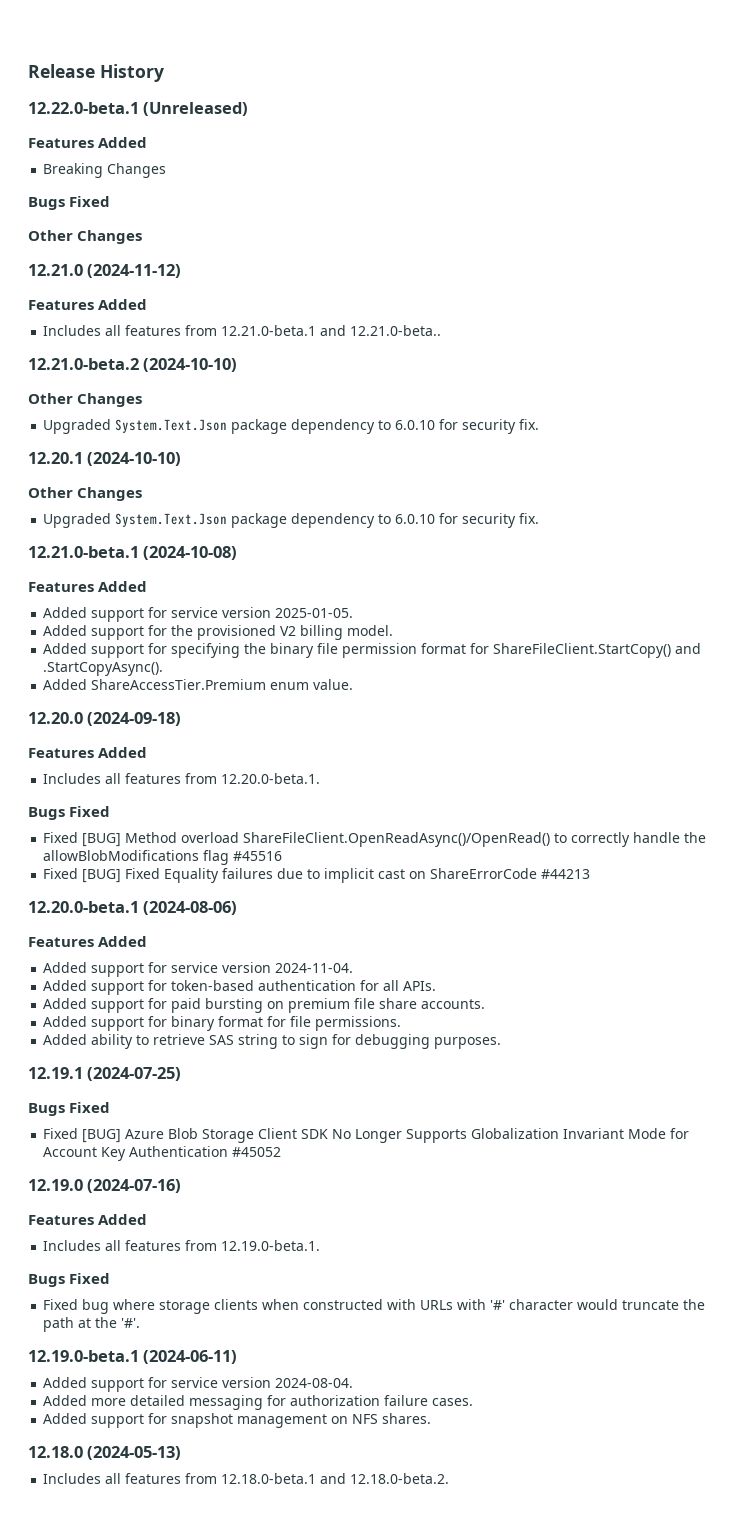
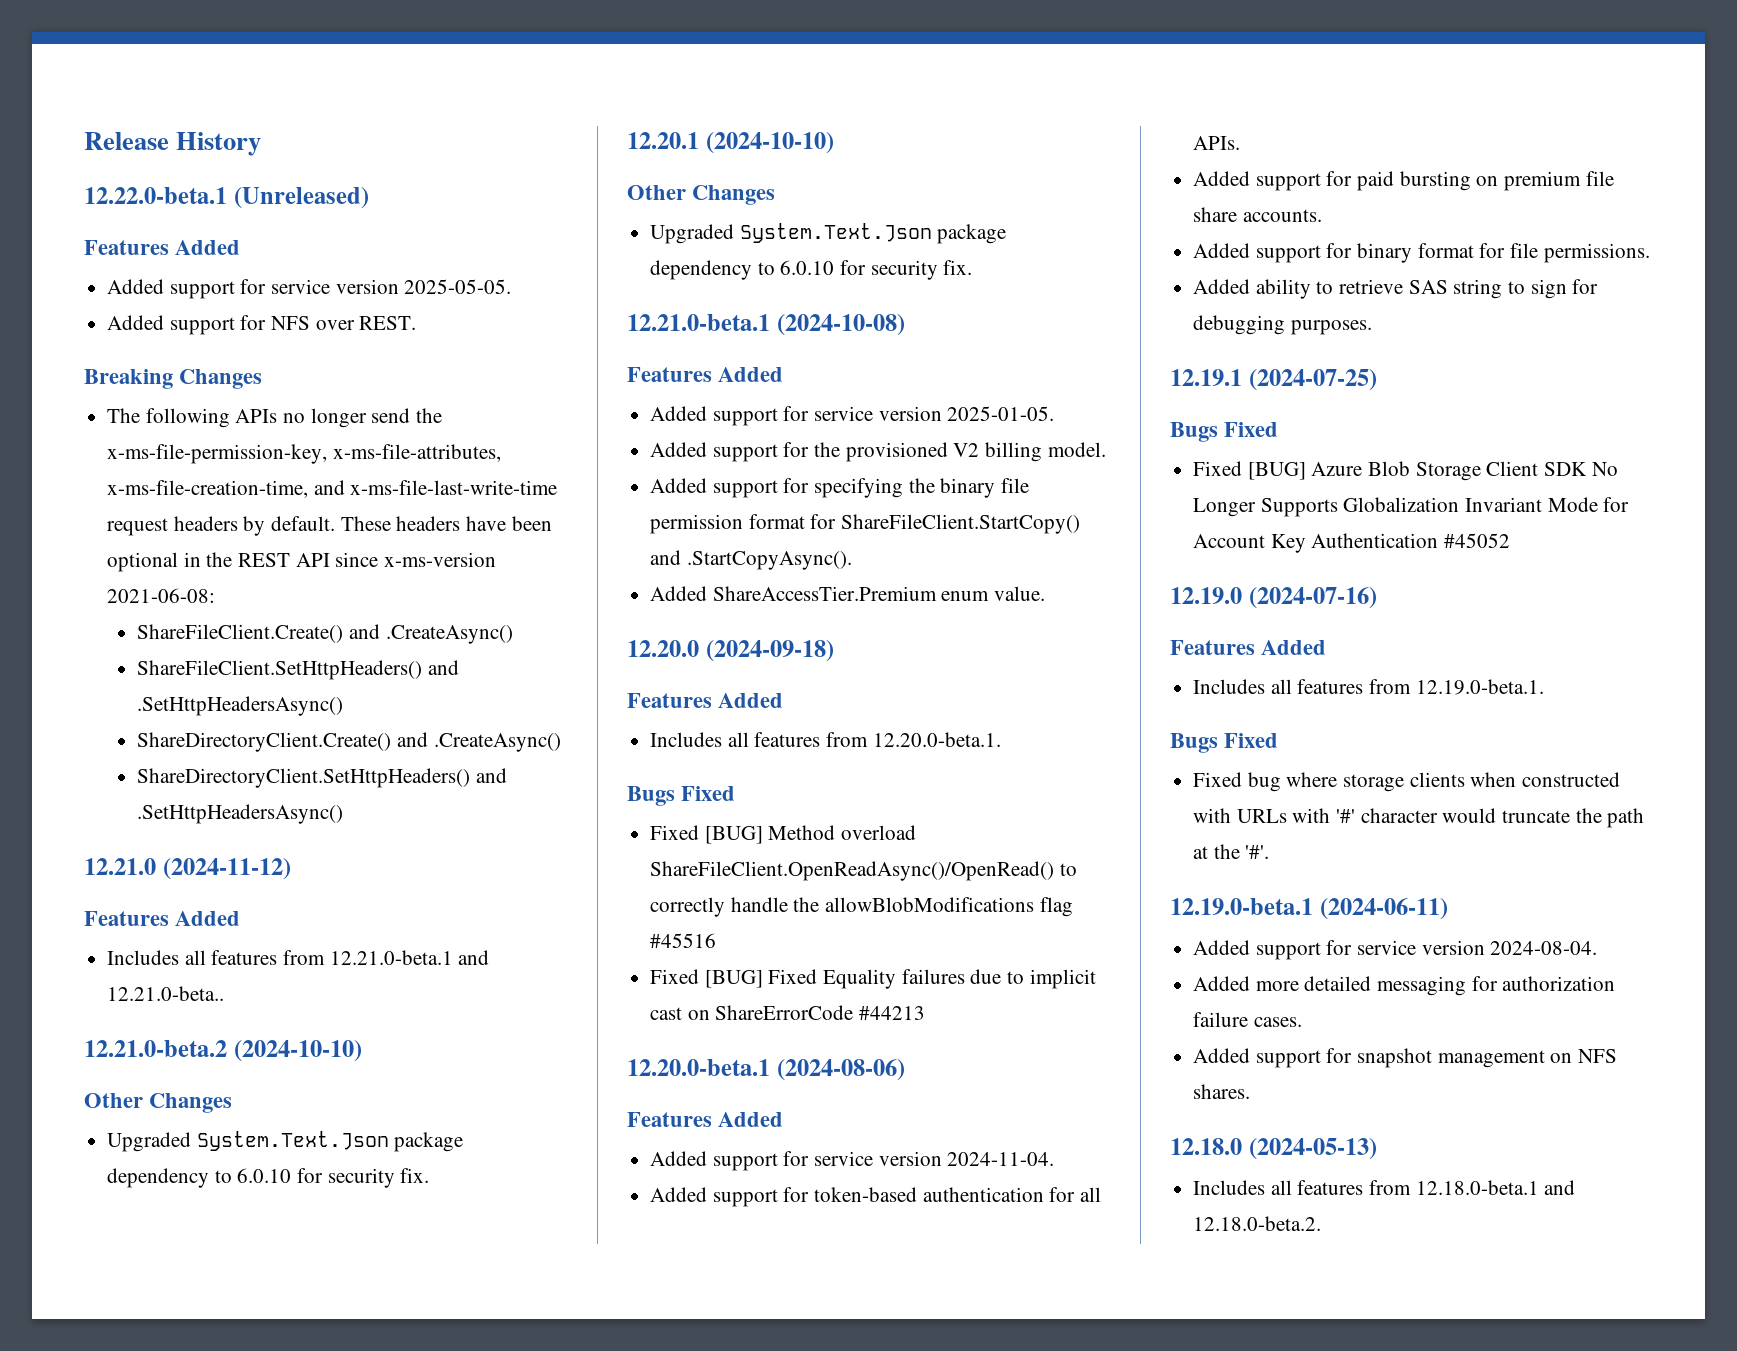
+ Added support for service version 2025-05-05.
+ Added support for NFS over REST.
  Breaking Changes
- Bugs Fixed
- Other Changes
+ The following APIs no longer send the x-ms-file-permission-key, x-ms-file-attributes, x-ms-file-creation-time, and x-ms-file-last-write-time request headers by default. These headers have been optional in the REST API since x-ms-version 2021-06-08:
+ ShareFileClient.Create() and .CreateAsync()
+ ShareFileClient.SetHttpHeaders() and .SetHttpHeadersAsync()
+ ShareDirectoryClient.Create() and .CreateAsync()
+ ShareDirectoryClient.SetHttpHeaders() and .SetHttpHeadersAsync()

